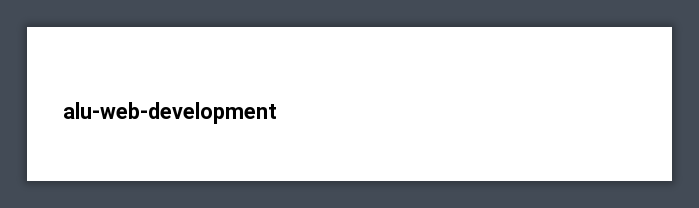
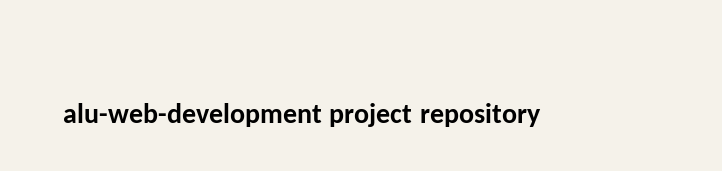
- alu-web-development
+ alu-web-development project repository

